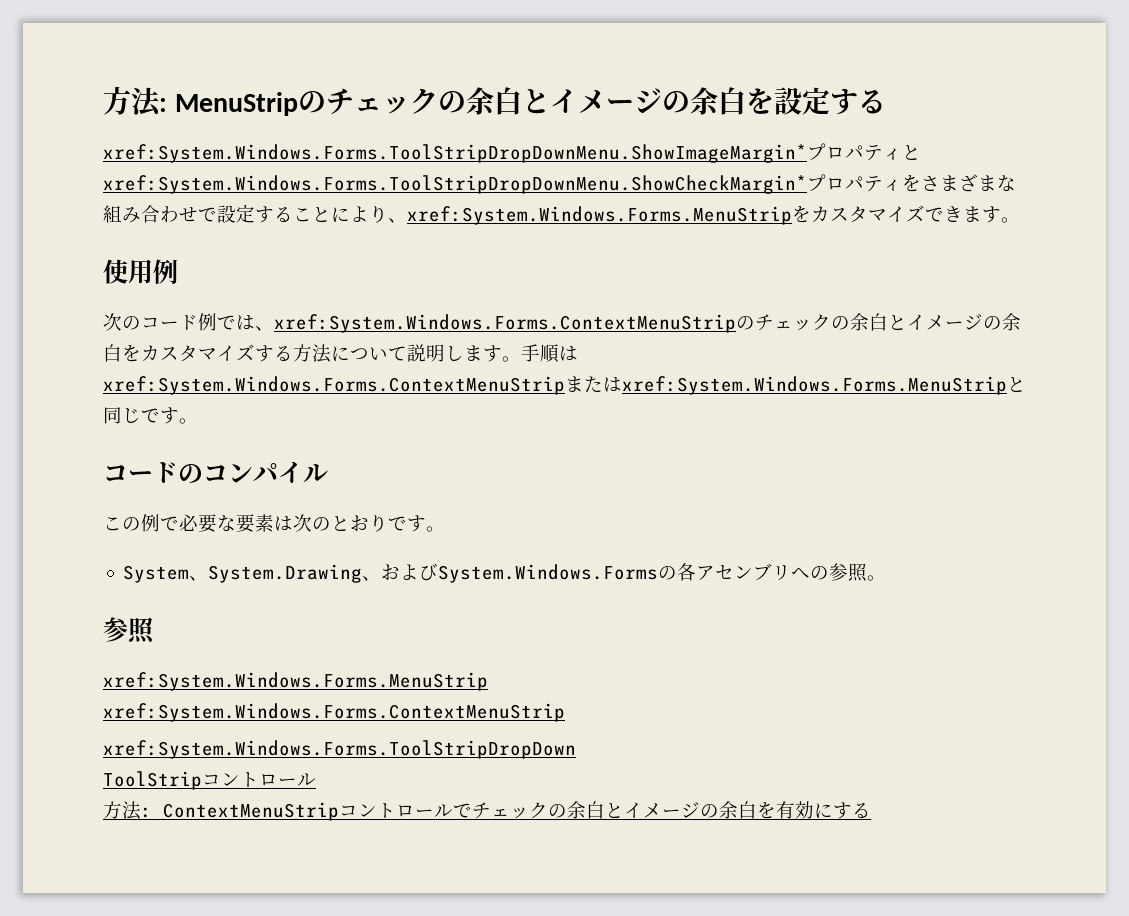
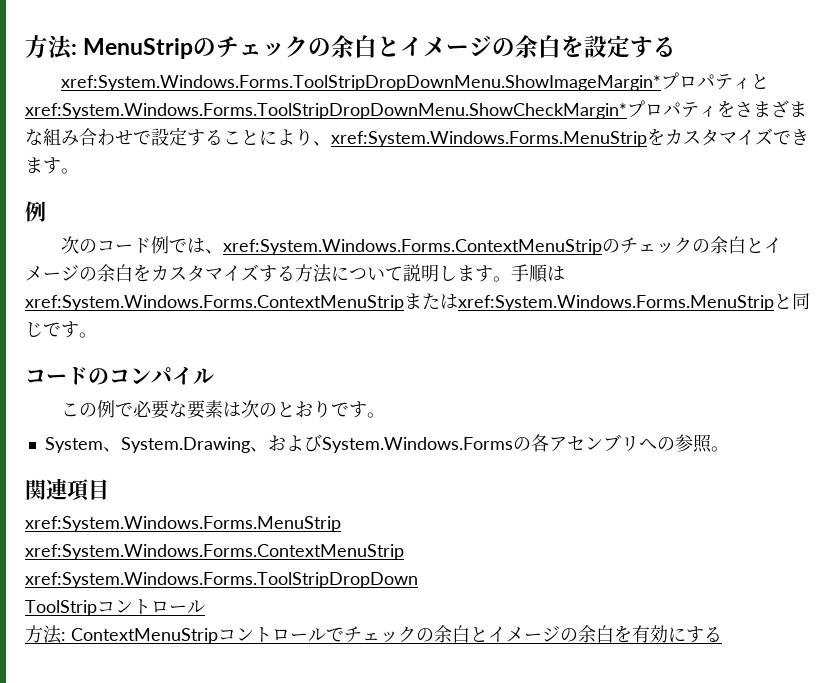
  xref:System.Windows.Forms.ToolStripDropDownMenu.ShowImageMargin*プロパティとxref:System.Windows.Forms.ToolStripDropDownMenu.ShowCheckMargin*プロパティをさまざまな組み合わせで設定することにより、xref:System.Windows.Forms.MenuStripをカスタマイズできます。
- 使用例
+ 例
  System、System.Drawing、およびSystem.Windows.Formsの各アセンブリへの参照。
- 参照
+ 関連項目

